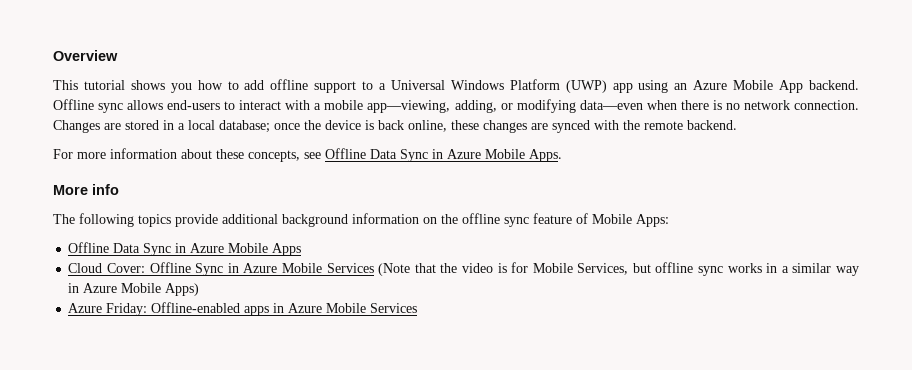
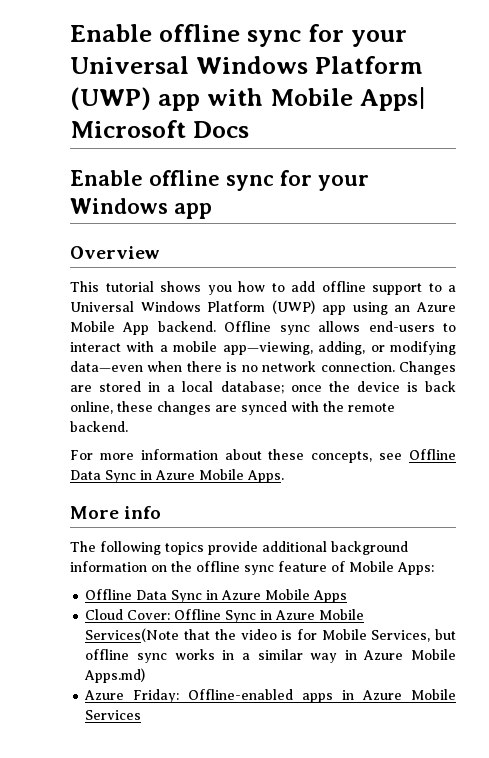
+ Enable offline sync for your Universal Windows Platform (UWP) app with Mobile Apps| Microsoft Docs
+ Enable offline sync for your Windows app
- Cloud Cover: Offline Sync in Azure Mobile Services (Note that the video is for Mobile Services, but offline sync works in a similar way in Azure Mobile Apps)
+ Cloud Cover: Offline Sync in Azure Mobile Services(Note that the video is for Mobile Services, but offline sync works in a similar way in Azure Mobile Apps.md)

